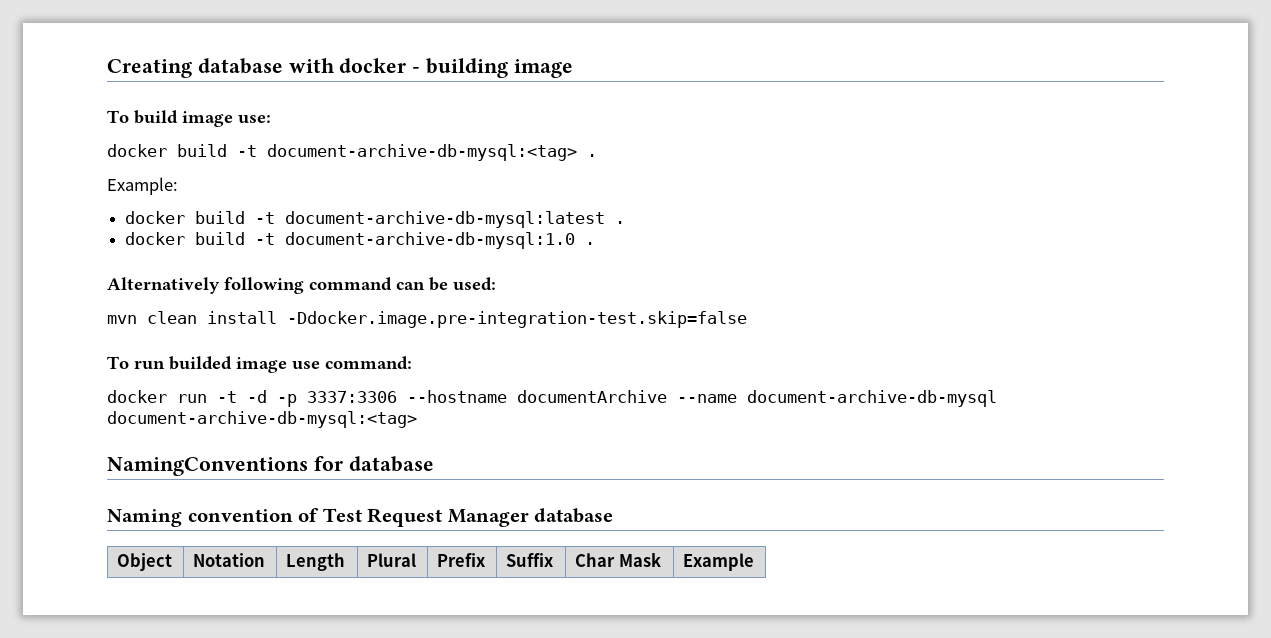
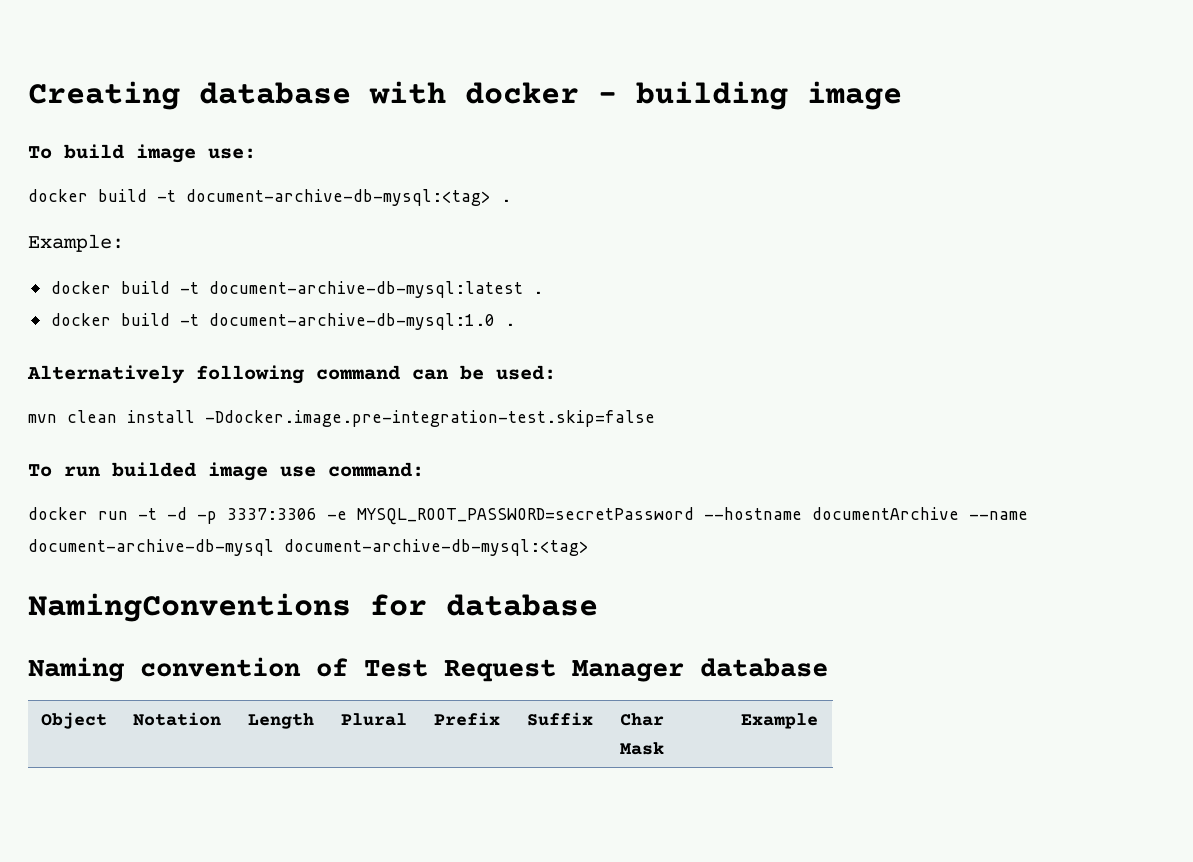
- docker run -t -d -p 3337:3306 --hostname documentArchive --name document-archive-db-mysql document-archive-db-mysql:<tag>
+ docker run -t -d -p 3337:3306 -e MYSQL_ROOT_PASSWORD=secretPassword --hostname documentArchive --name document-archive-db-mysql document-archive-db-mysql:<tag>

